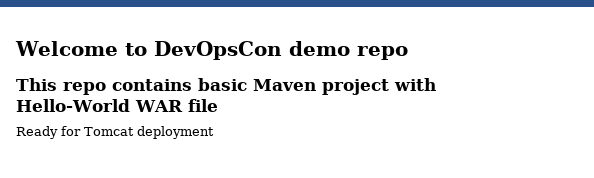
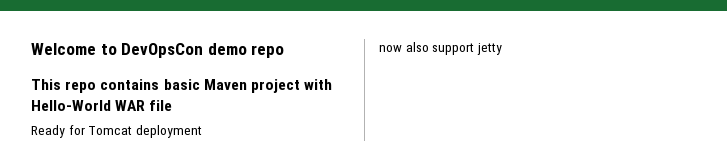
+ now also support jetty

